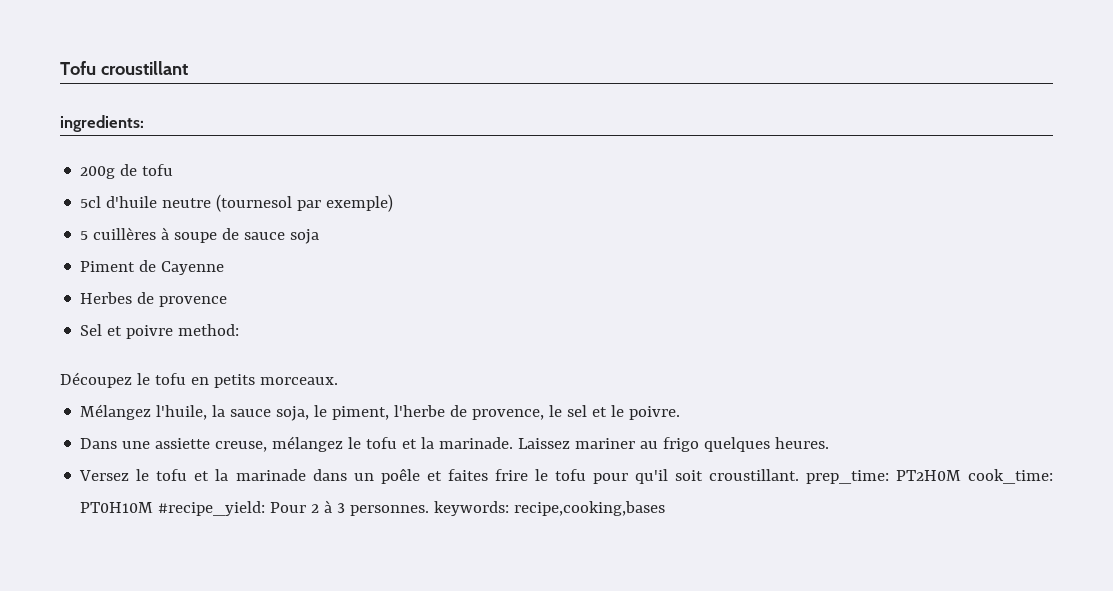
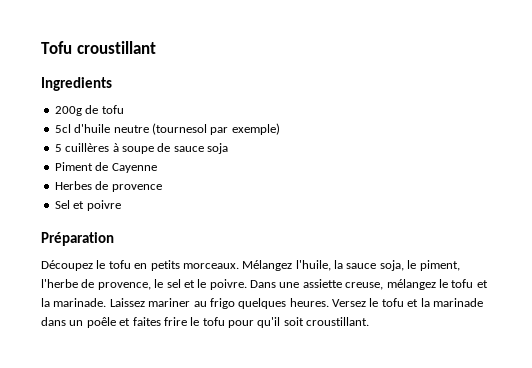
- ingredients:
+ Ingredients
- Sel et poivre method:
+ Sel et poivre
+ Préparation
- Découpez le tofu en petits morceaux.
- Mélangez l'huile, la sauce soja, le piment, l'herbe de provence, le sel et le poivre.
- Dans une assiette creuse, mélangez le tofu et la marinade.
+ Découpez le tofu en petits morceaux. Mélangez l'huile, la sauce soja, le piment, l'herbe de provence, le sel et le poivre. Dans une assiette creuse, mélangez le tofu et la marinade.
- Laissez mariner au frigo quelques heures.
- Versez le tofu et la marinade dans un poêle et faites frire le tofu pour qu'il soit croustillant. prep_time: PT2H0M cook_time: PT0H10M #recipe_yield: Pour 2 à 3 personnes. keywords: recipe,cooking,bases
+ Laissez mariner au frigo quelques heures. Versez le tofu et la marinade dans un poêle et faites frire le tofu pour qu'il soit croustillant.

